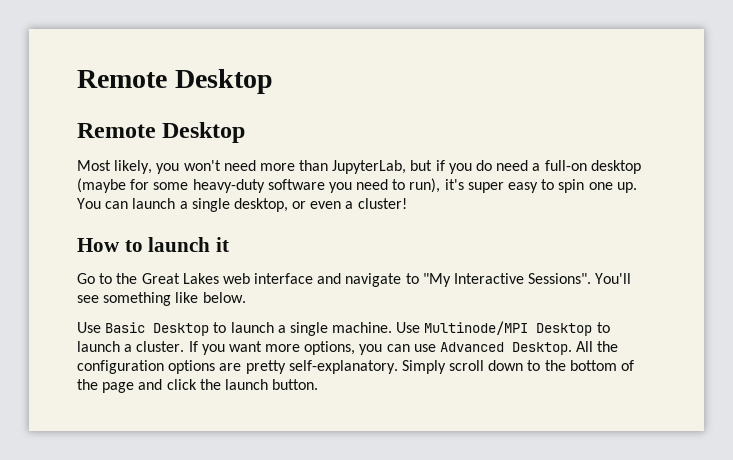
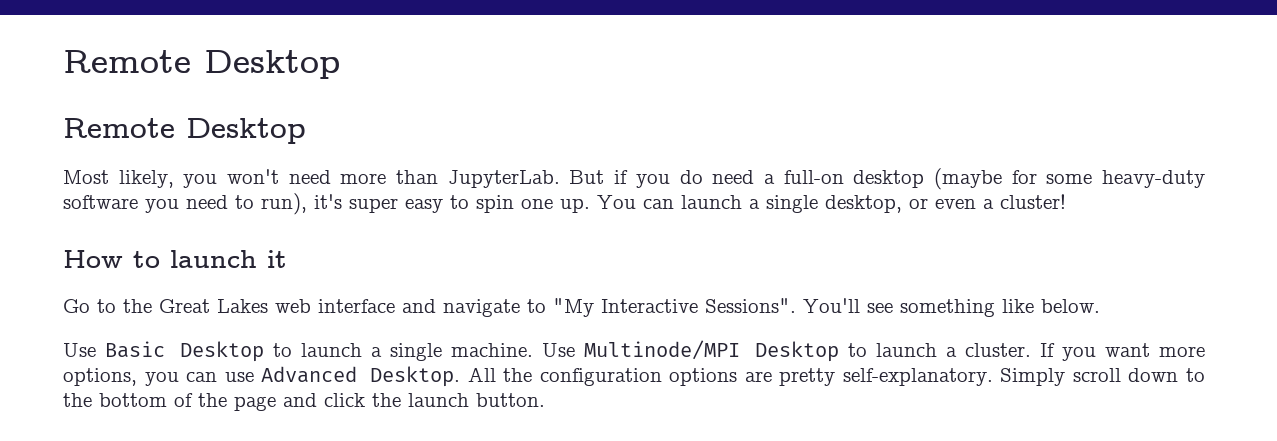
- Most likely, you won't need more than JupyterLab, but if you do need a full-on desktop (maybe for some heavy-duty software you need to run), it's super easy to spin one up.
+ Most likely, you won't need more than JupyterLab. But if you do need a full-on desktop (maybe for some heavy-duty software you need to run), it's super easy to spin one up.

